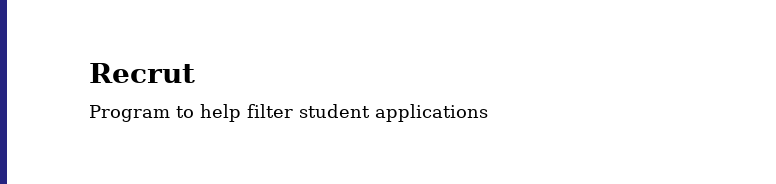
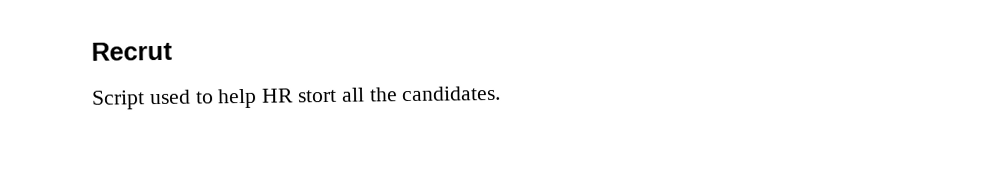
- Program to help filter student applications
+ Script used to help HR stort all the candidates.

